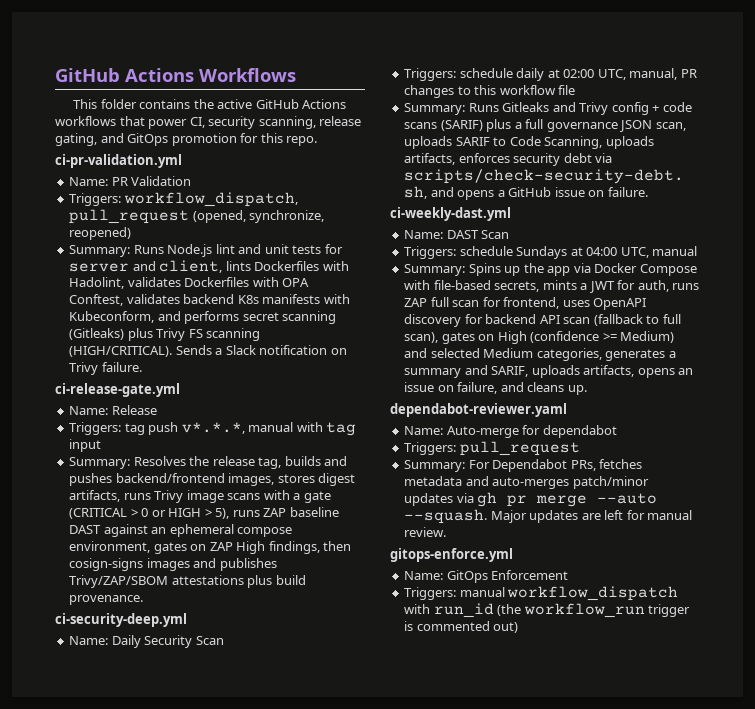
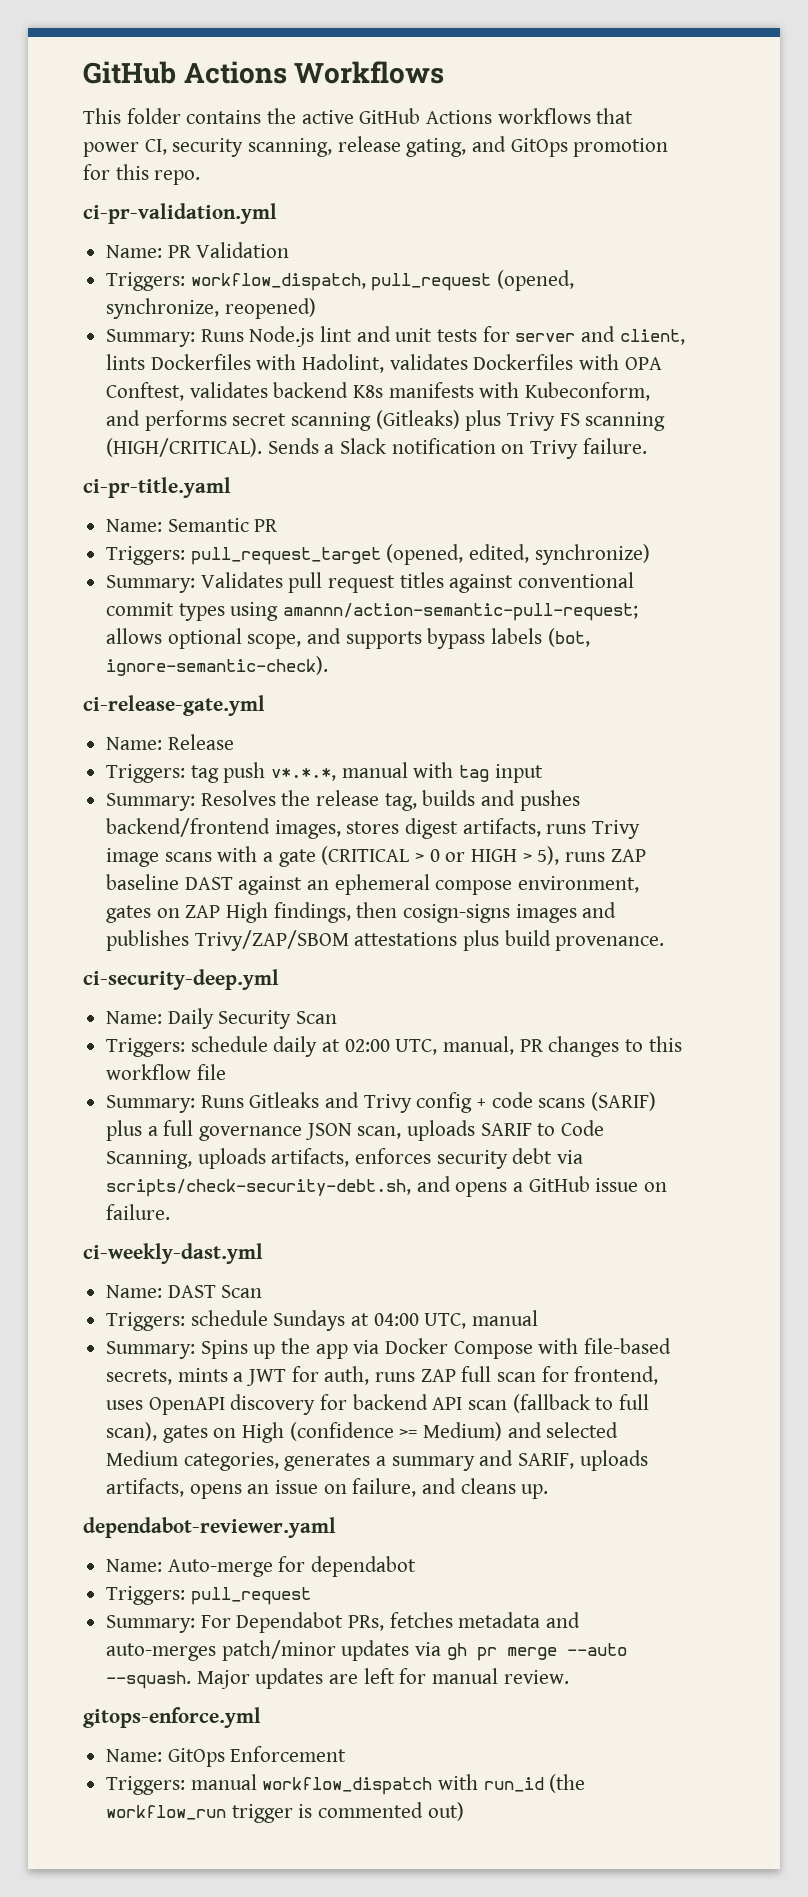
+ ci-pr-title.yaml
+ Name: Semantic PR
+ Triggers: pull_request_target (opened, edited, synchronize)
+ Summary: Validates pull request titles against conventional commit types using amannn/action-semantic-pull-request; allows optional scope, and supports bypass labels (bot, ignore-semantic-check).

